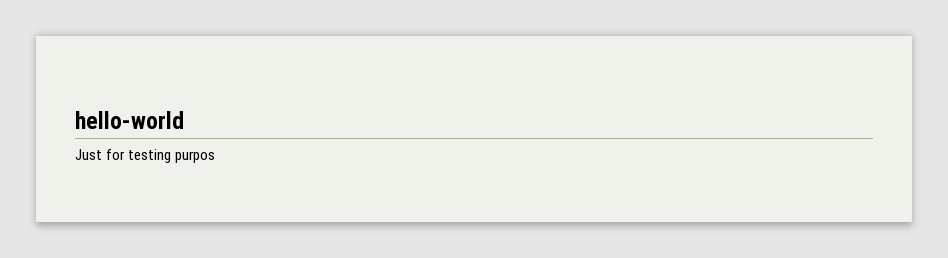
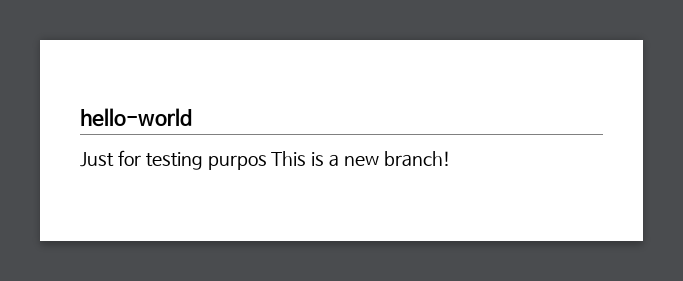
- Just for testing purpos
+ Just for testing purpos This is a new branch!

